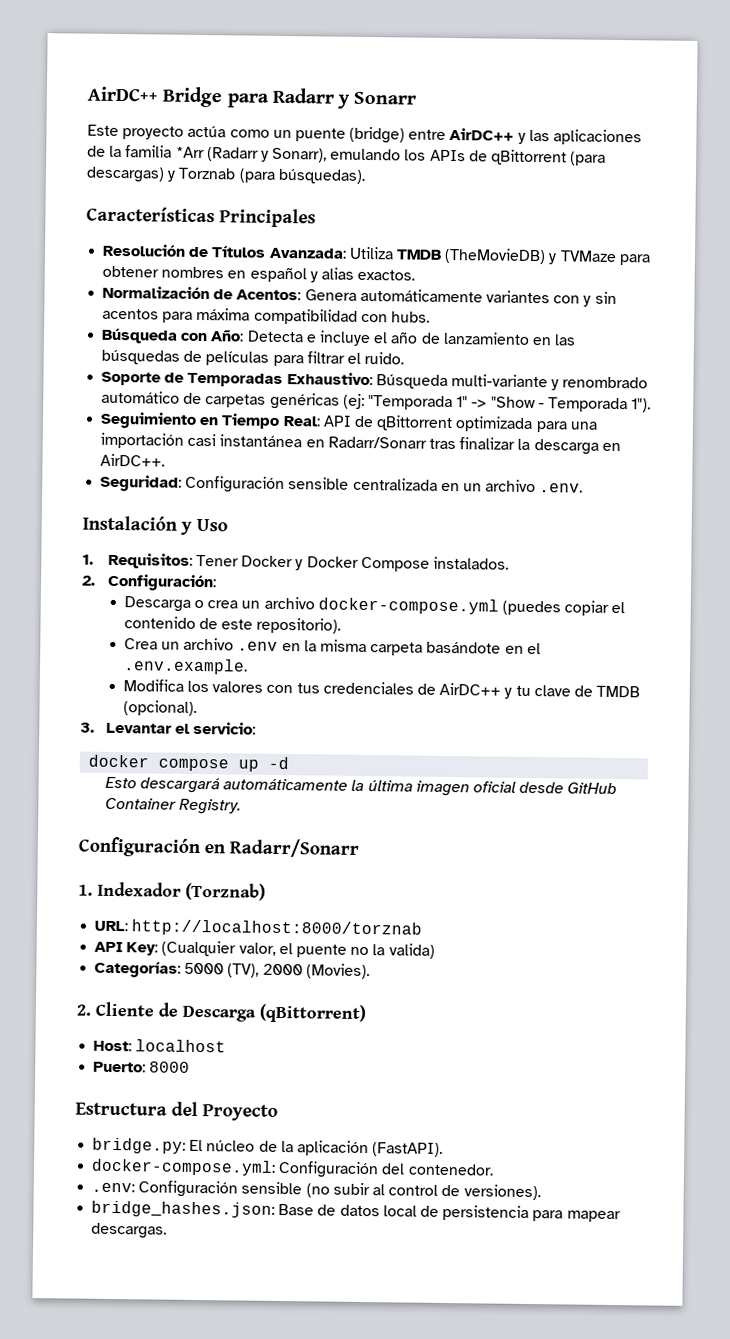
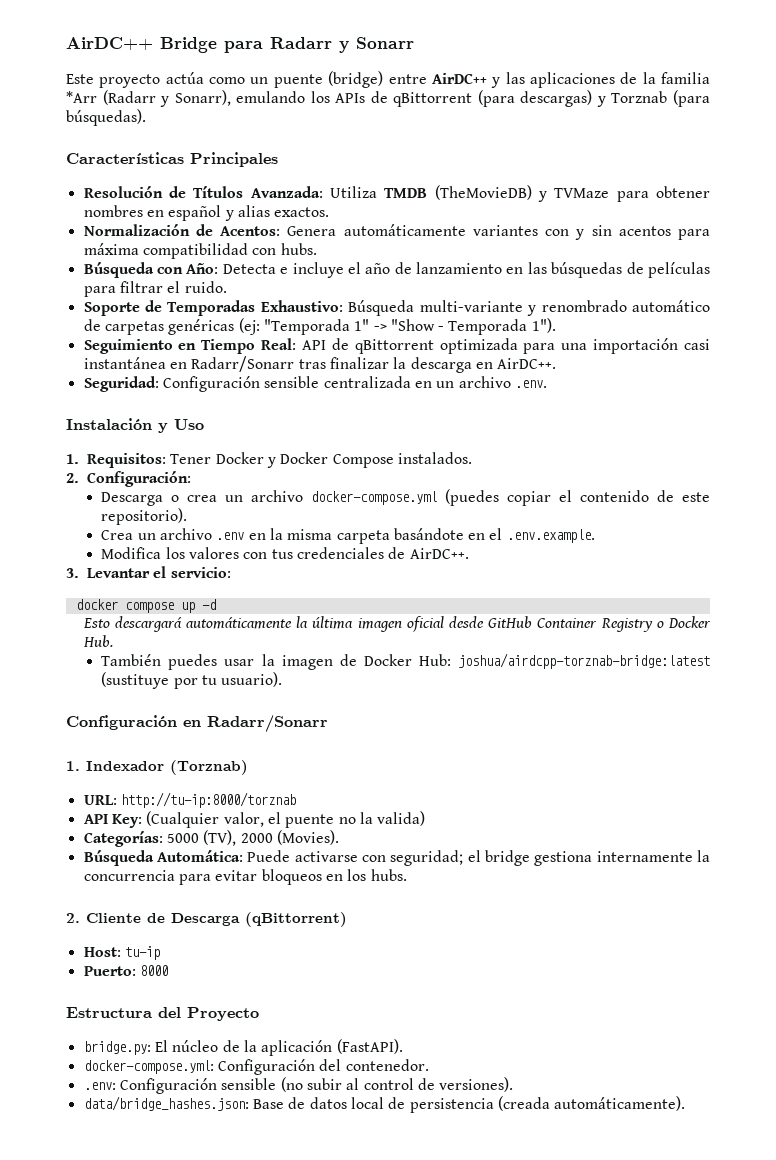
- Modifica los valores con tus credenciales de AirDC++ y tu clave de TMDB (opcional).
+ Modifica los valores con tus credenciales de AirDC++.
- Esto descargará automáticamente la última imagen oficial desde GitHub Container Registry.
+ Esto descargará automáticamente la última imagen oficial desde GitHub Container Registry o Docker Hub.
+ También puedes usar la imagen de Docker Hub: joshua/airdcpp-torznab-bridge:latest (sustituye por tu usuario).
- URL: http://localhost:8000/torznab
+ URL: http://tu-ip:8000/torznab
+ Búsqueda Automática: Puede activarse con seguridad; el bridge gestiona internamente la concurrencia para evitar bloqueos en los hubs.
- Host: localhost
+ Host: tu-ip
- bridge_hashes.json: Base de datos local de persistencia para mapear descargas.
+ data/bridge_hashes.json: Base de datos local de persistencia (creada automáticamente).

